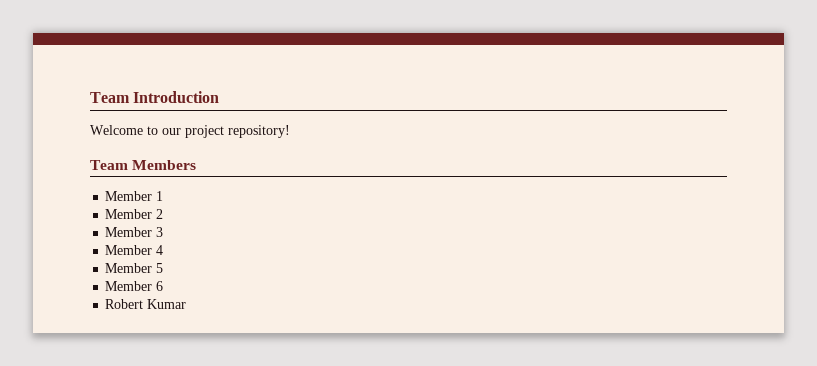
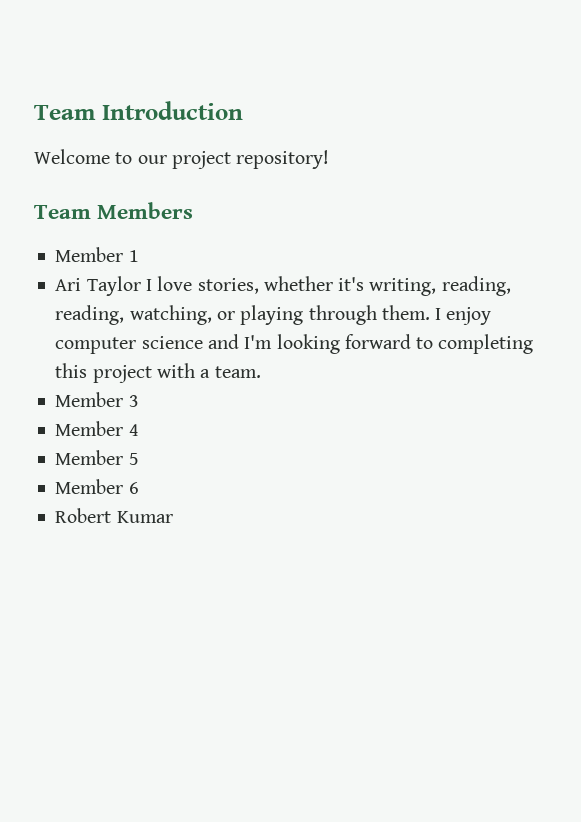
- Member 2
+ Ari Taylor I love stories, whether it's writing, reading, reading, watching, or playing through them. I enjoy computer science and I'm looking forward to completing this project with a team.

